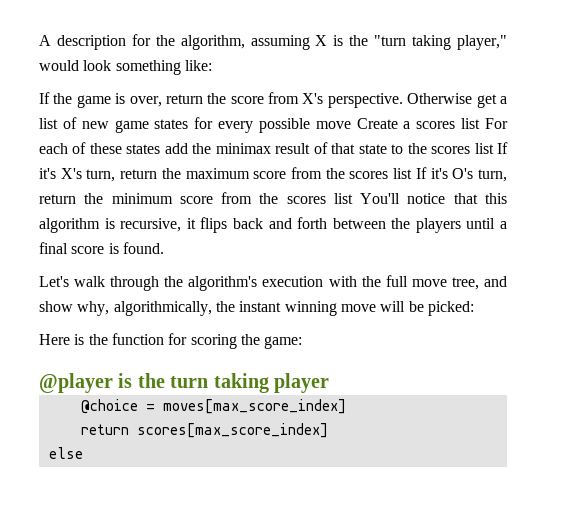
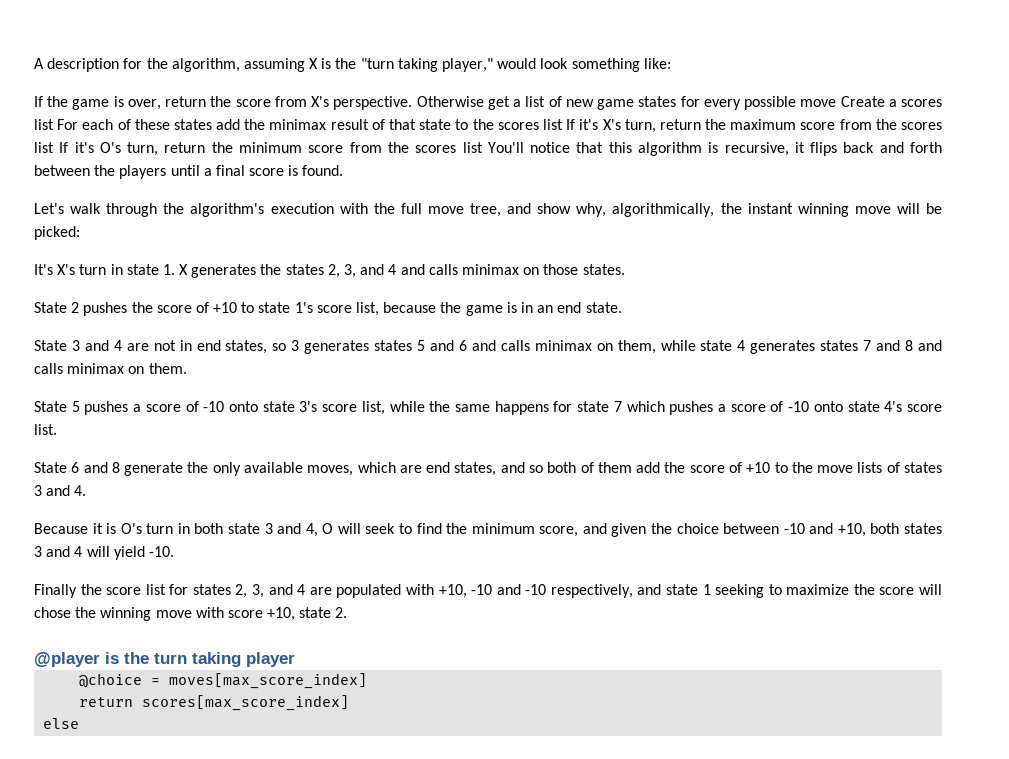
- Here is the function for scoring the game:
+ It's X's turn in state 1. X generates the states 2, 3, and 4 and calls minimax on those states.
+ State 2 pushes the score of +10 to state 1's score list, because the game is in an end state.
+ State 3 and 4 are not in end states, so 3 generates states 5 and 6 and calls minimax on them, while state 4 generates states 7 and 8 and calls minimax on them.
+ State 5 pushes a score of -10 onto state 3's score list, while the same happens for state 7 which pushes a score of -10 onto state 4's score list.
+ State 6 and 8 generate the only available moves, which are end states, and so both of them add the score of +10 to the move lists of states 3 and 4.
+ Because it is O's turn in both state 3 and 4, O will seek to find the minimum score, and given the choice between -10 and +10, both states 3 and 4 will yield -10.
+ Finally the score list for states 2, 3, and 4 are populated with +10, -10 and -10 respectively, and state 1 seeking to maximize the score will chose the winning move with score +10, state 2.

